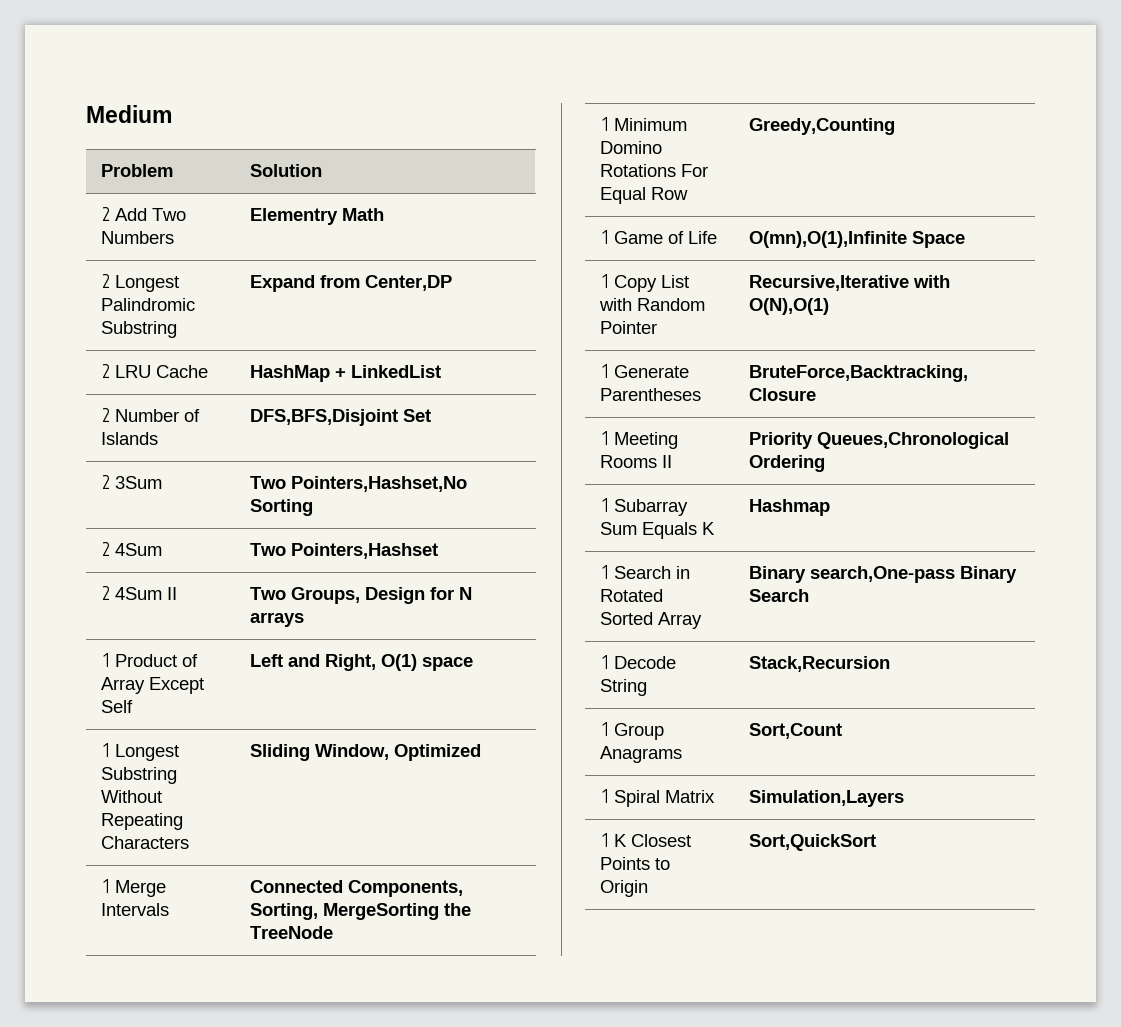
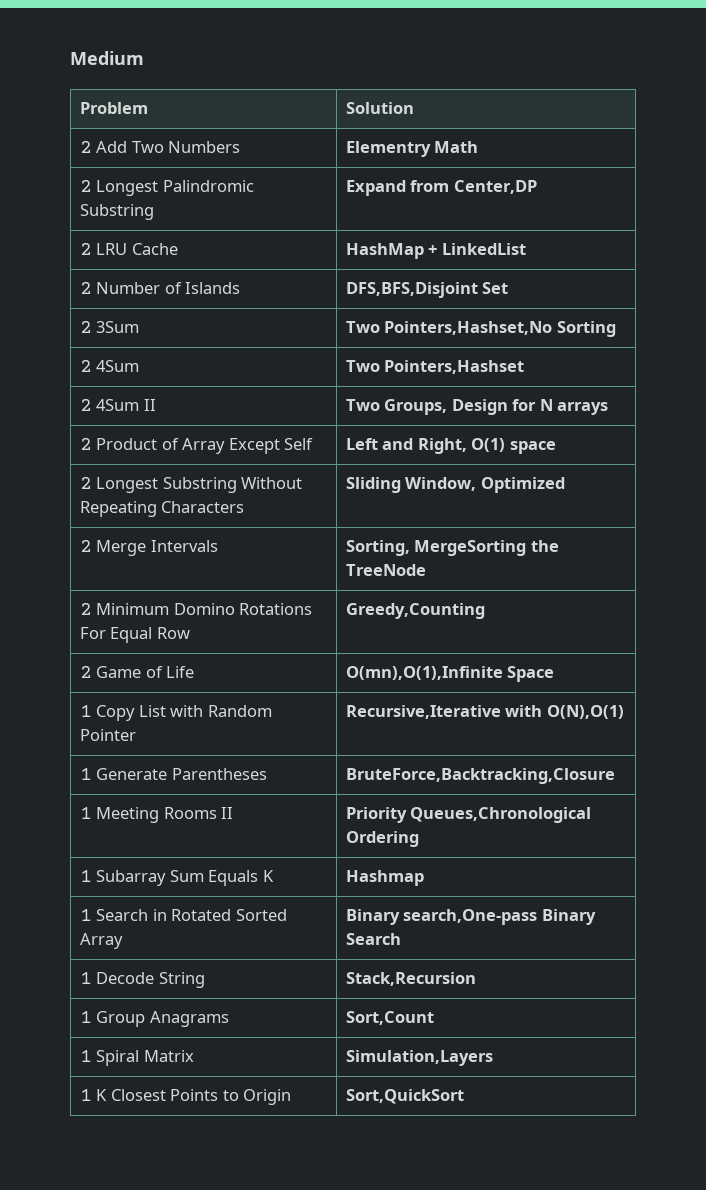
- 1 Product of Array Except Self | Left and Right, O(1) space
+ 2 Product of Array Except Self | Left and Right, O(1) space
- 1 Longest Substring Without Repeating Characters | Sliding Window, Optimized
+ 2 Longest Substring Without Repeating Characters | Sliding Window, Optimized
- 1 Merge Intervals | Connected Components, Sorting, MergeSorting the TreeNode
+ 2 Merge Intervals | Sorting, MergeSorting the TreeNode
- 1 Minimum Domino Rotations For Equal Row | Greedy,Counting
+ 2 Minimum Domino Rotations For Equal Row | Greedy,Counting
- 1 Game of Life | O(mn),O(1),Infinite Space
+ 2 Game of Life | O(mn),O(1),Infinite Space

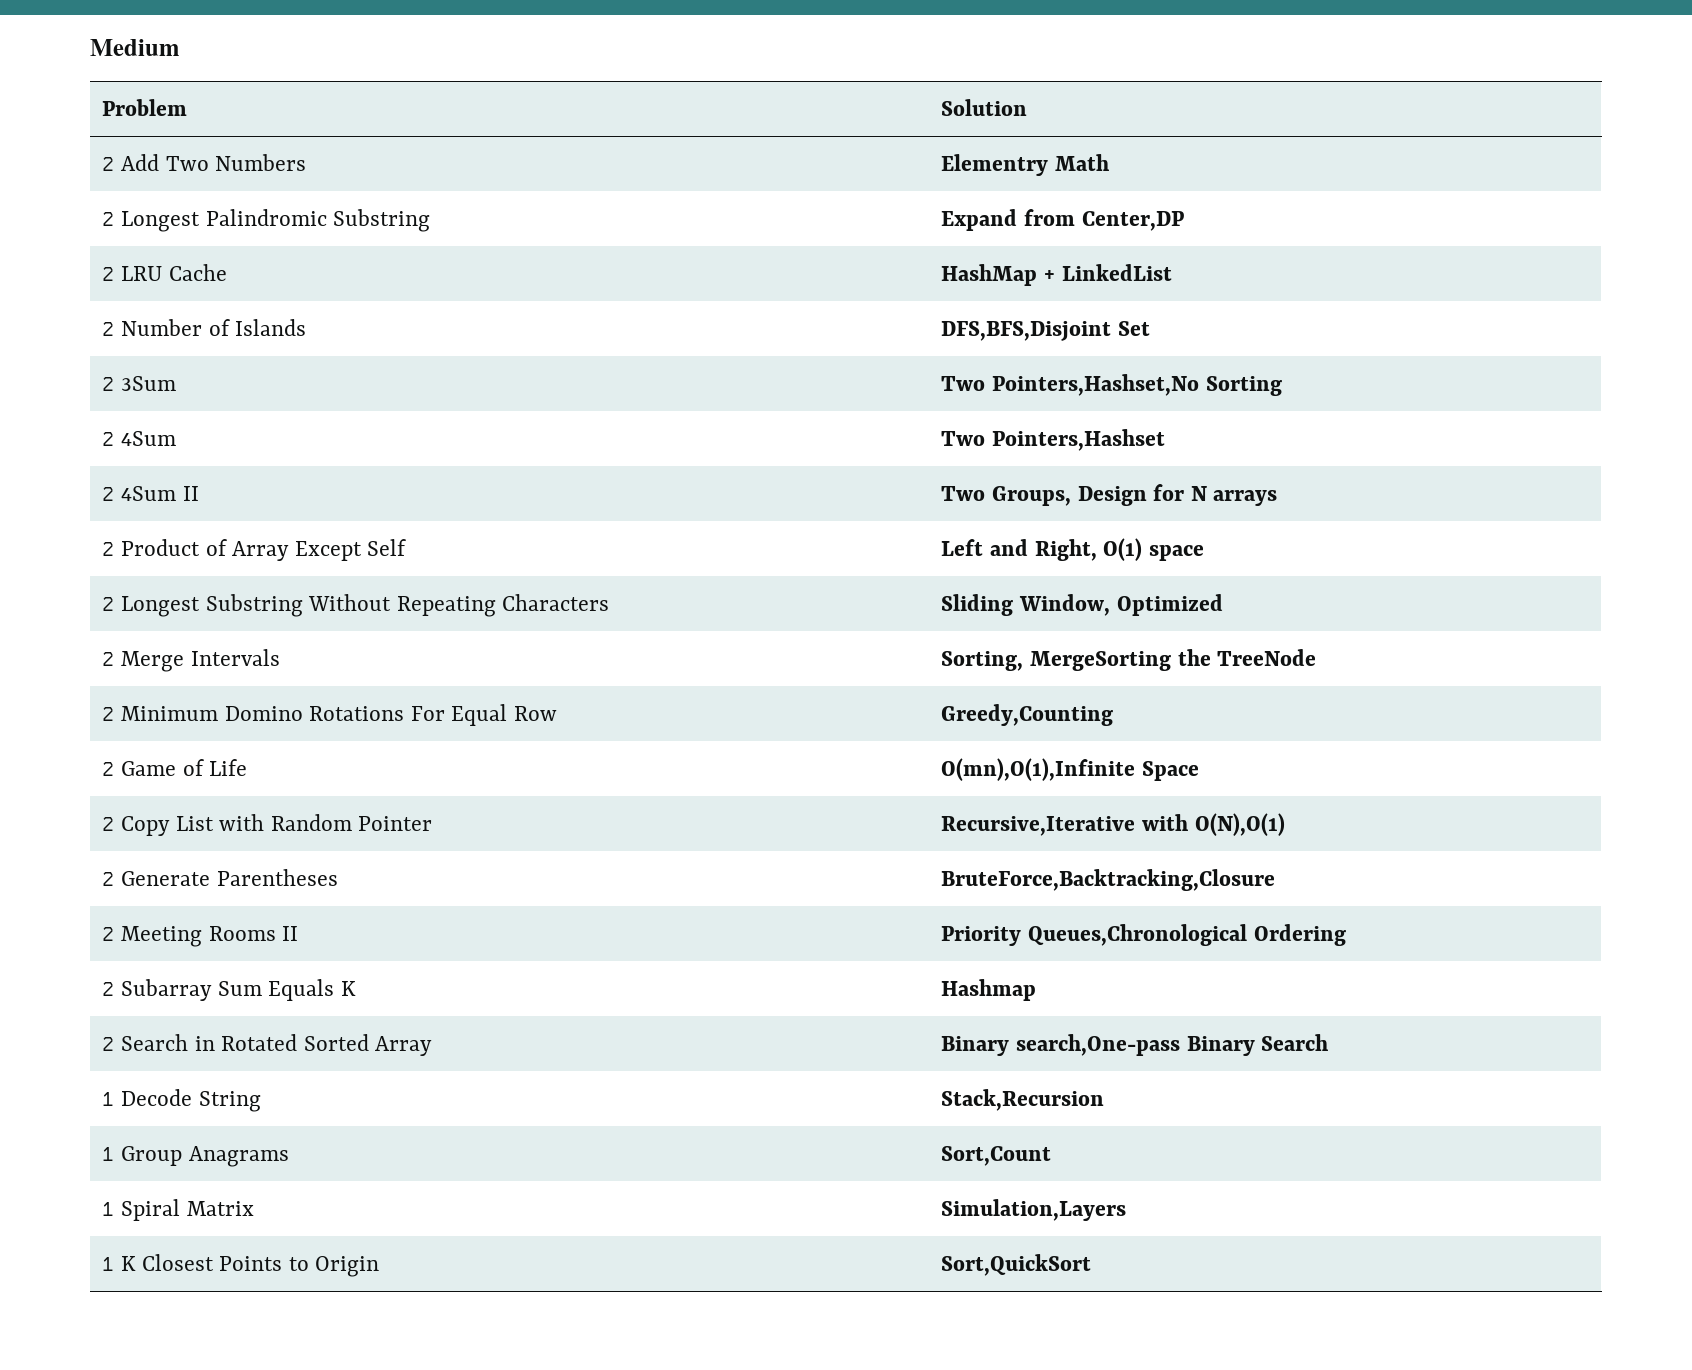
- 1 Copy List with Random Pointer | Recursive,Iterative with O(N),O(1)
+ 2 Copy List with Random Pointer | Recursive,Iterative with O(N),O(1)
- 1 Generate Parentheses | BruteForce,Backtracking,Closure
+ 2 Generate Parentheses | BruteForce,Backtracking,Closure
- 1 Meeting Rooms II | Priority Queues,Chronological Ordering
+ 2 Meeting Rooms II | Priority Queues,Chronological Ordering
- 1 Subarray Sum Equals K | Hashmap
+ 2 Subarray Sum Equals K | Hashmap
- 1 Search in Rotated Sorted Array | Binary search,One-pass Binary Search
+ 2 Search in Rotated Sorted Array | Binary search,One-pass Binary Search

